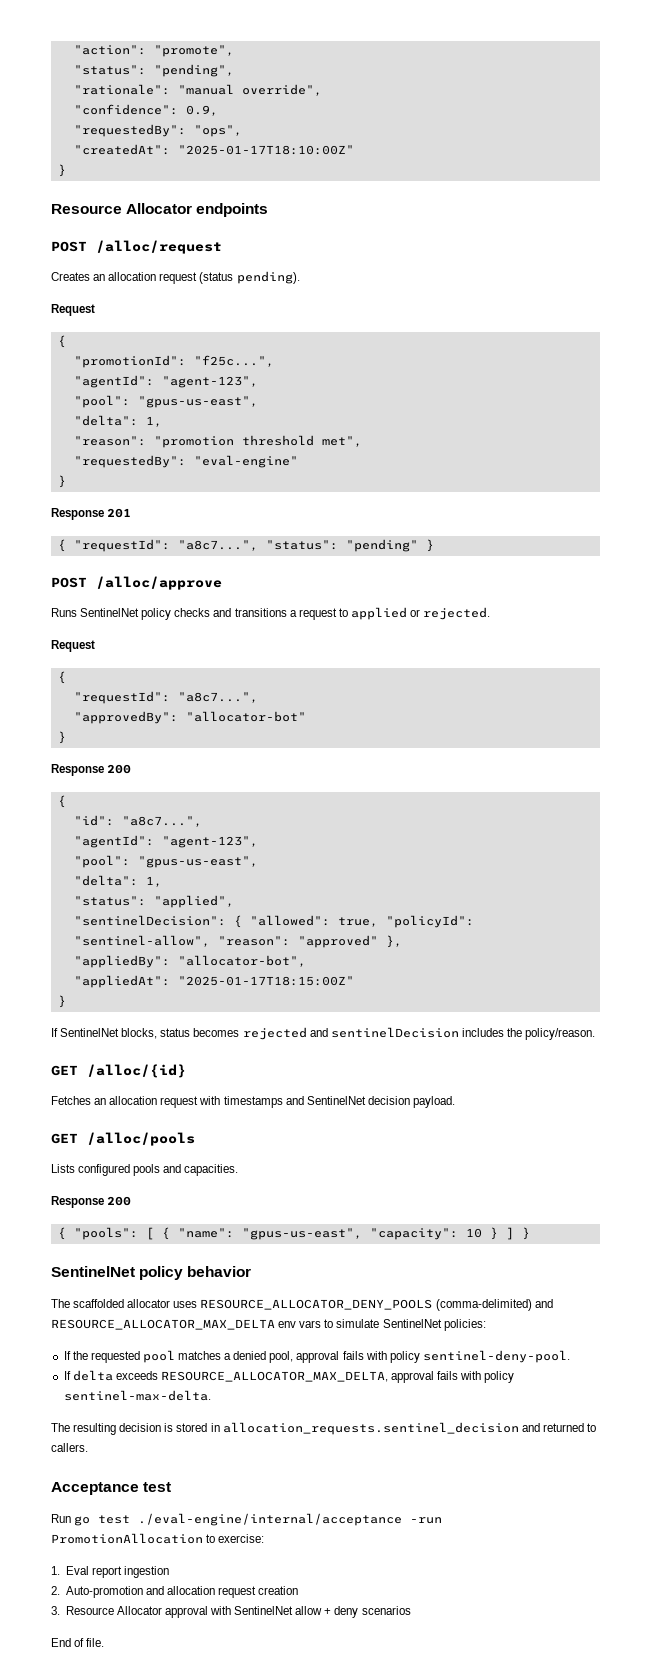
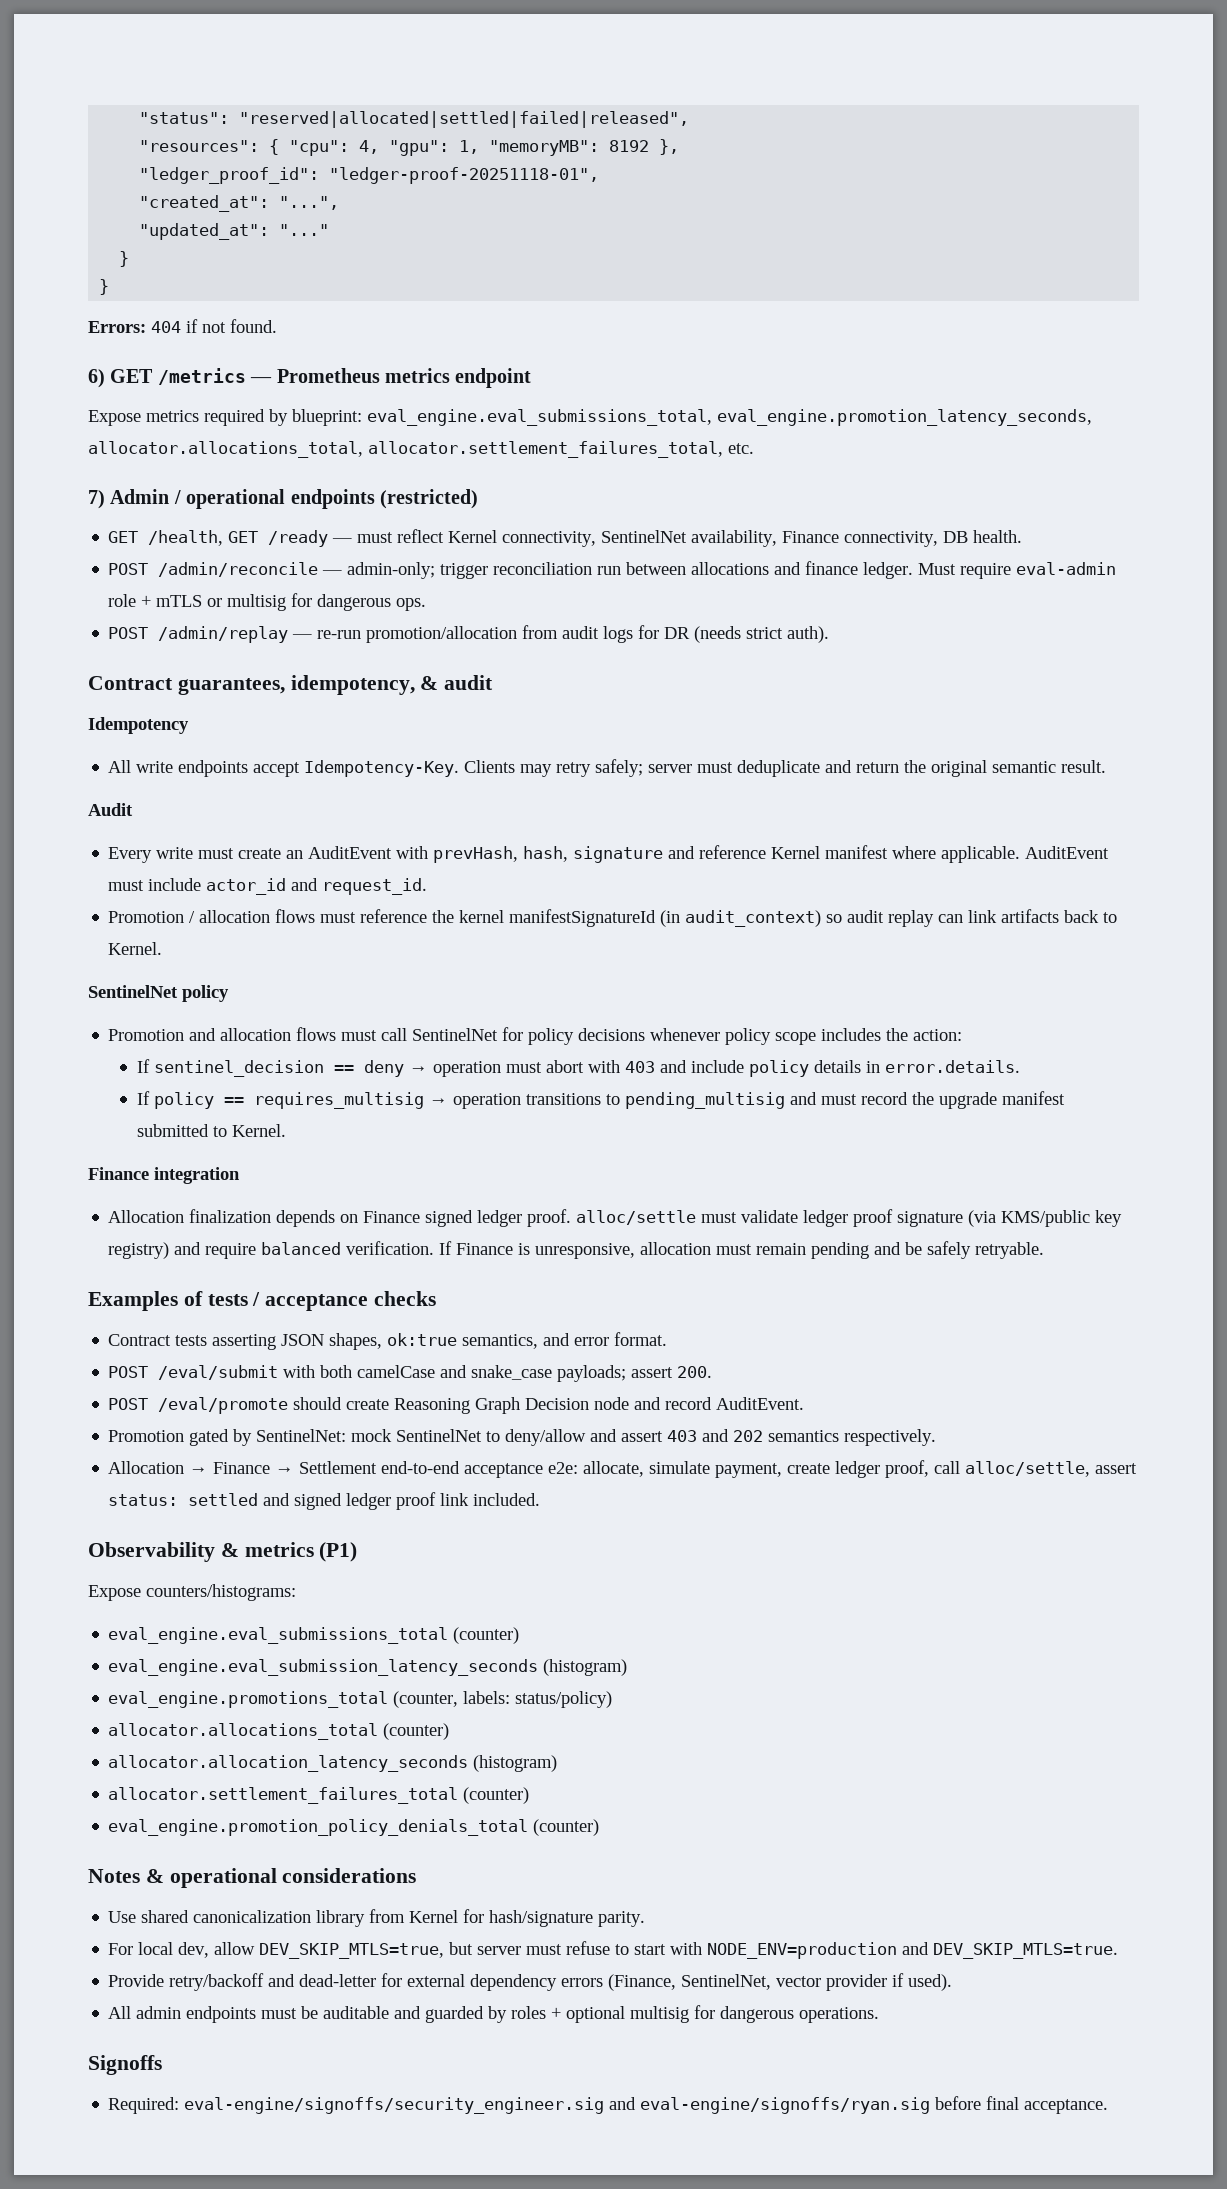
- "action": "promote",
- "status": "pending",
- "rationale": "manual override",
- "confidence": 0.9,
- "requestedBy": "ops",
- "createdAt": "2025-01-17T18:10:00Z"
+ "status": "reserved|allocated|settled|failed|released",
+ "resources": { "cpu": 4, "gpu": 1, "memoryMB": 8192 },
+ "ledger_proof_id": "ledger-proof-20251118-01",
+ "created_at": "...",
+ "updated_at": "..."
  }
- Resource Allocator endpoints
- POST /alloc/request
- Creates an allocation request (status pending).
- Request
- {
- "promotionId": "f25c...",
- "agentId": "agent-123",
- "pool": "gpus-us-east",
- "delta": 1,
- "reason": "promotion threshold met",
- "requestedBy": "eval-engine"
  }
- Response 201
- { "requestId": "a8c7...", "status": "pending" }
- POST /alloc/approve
- Runs SentinelNet policy checks and transitions a request to applied or rejected.
- Request
- {
- "requestId": "a8c7...",
- "approvedBy": "allocator-bot"
- }
- Response 200
- {
- "id": "a8c7...",
- "agentId": "agent-123",
- "pool": "gpus-us-east",
- "delta": 1,
- "status": "applied",
- "sentinelDecision": { "allowed": true, "policyId": "sentinel-allow", "reason": "approved" },
- "appliedBy": "allocator-bot",
- "appliedAt": "2025-01-17T18:15:00Z"
- }
- If SentinelNet blocks, status becomes rejected and sentinelDecision includes the policy/reason.
- GET /alloc/{id}
- Fetches an allocation request with timestamps and SentinelNet decision payload.
- GET /alloc/pools
- Lists configured pools and capacities.
- Response 200
- { "pools": [ { "name": "gpus-us-east", "capacity": 10 } ] }
- SentinelNet policy behavior
- The scaffolded allocator uses RESOURCE_ALLOCATOR_DENY_POOLS (comma-delimited) and RESOURCE_ALLOCATOR_MAX_DELTA env vars to simulate SentinelNet policies:
- If the requested pool matches a denied pool, approval fails with policy sentinel-deny-pool.
- If delta exceeds RESOURCE_ALLOCATOR_MAX_DELTA, approval fails with policy sentinel-max-delta.
- The resulting decision is stored in allocation_requests.sentinel_decision and returned to callers.
- Acceptance test
- Run go test ./eval-engine/internal/acceptance -run PromotionAllocation to exercise:
- 1. Eval report ingestion
- 2. Auto-promotion and allocation request creation
- 3. Resource Allocator approval with SentinelNet allow + deny scenarios
- End of file.
+ Errors: 404 if not found.
+ 6) GET /metrics — Prometheus metrics endpoint
+ Expose metrics required by blueprint: eval_engine.eval_submissions_total, eval_engine.promotion_latency_seconds, allocator.allocations_total, allocator.settlement_failures_total, etc.
+ 7) Admin / operational endpoints (restricted)
+ GET /health, GET /ready — must reflect Kernel connectivity, SentinelNet availability, Finance connectivity, DB health.
+ POST /admin/reconcile — admin-only; trigger reconciliation run between allocations and finance ledger. Must require eval-admin role + mTLS or multisig for dangerous ops.
+ POST /admin/replay — re-run promotion/allocation from audit logs for DR (needs strict auth).
+ Contract guarantees, idempotency, & audit
+ Idempotency
+ All write endpoints accept Idempotency-Key. Clients may retry safely; server must deduplicate and return the original semantic result.
+ Audit
+ Every write must create an AuditEvent with prevHash, hash, signature and reference Kernel manifest where applicable. AuditEvent must include actor_id and request_id.
+ Promotion / allocation flows must reference the kernel manifestSignatureId (in audit_context) so audit replay can link artifacts back to Kernel.
+ SentinelNet policy
+ Promotion and allocation flows must call SentinelNet for policy decisions whenever policy scope includes the action:
+ If sentinel_decision == deny → operation must abort with 403 and include policy details in error.details.
+ If policy == requires_multisig → operation transitions to pending_multisig and must record the upgrade manifest submitted to Kernel.
+ Finance integration
+ Allocation finalization depends on Finance signed ledger proof. alloc/settle must validate ledger proof signature (via KMS/public key registry) and require balanced verification. If Finance is unresponsive, allocation must remain pending and be safely retryable.
+ Examples of tests / acceptance checks
+ Contract tests asserting JSON shapes, ok:true semantics, and error format.
+ POST /eval/submit with both camelCase and snake_case payloads; assert 200.
+ POST /eval/promote should create Reasoning Graph Decision node and record AuditEvent.
+ Promotion gated by SentinelNet: mock SentinelNet to deny/allow and assert 403 and 202 semantics respectively.
+ Allocation → Finance → Settlement end-to-end acceptance e2e: allocate, simulate payment, create ledger proof, call alloc/settle, assert status: settled and signed ledger proof link included.
+ Observability & metrics (P1)
+ Expose counters/histograms:
+ eval_engine.eval_submissions_total (counter)
+ eval_engine.eval_submission_latency_seconds (histogram)
+ eval_engine.promotions_total (counter, labels: status/policy)
+ allocator.allocations_total (counter)
+ allocator.allocation_latency_seconds (histogram)
+ allocator.settlement_failures_total (counter)
+ eval_engine.promotion_policy_denials_total (counter)
+ Notes & operational considerations
+ Use shared canonicalization library from Kernel for hash/signature parity.
+ For local dev, allow DEV_SKIP_MTLS=true, but server must refuse to start with NODE_ENV=production and DEV_SKIP_MTLS=true.
+ Provide retry/backoff and dead-letter for external dependency errors (Finance, SentinelNet, vector provider if used).
+ All admin endpoints must be auditable and guarded by roles + optional multisig for dangerous operations.
+ Signoffs
+ Required: eval-engine/signoffs/security_engineer.sig and eval-engine/signoffs/ryan.sig before final acceptance.

